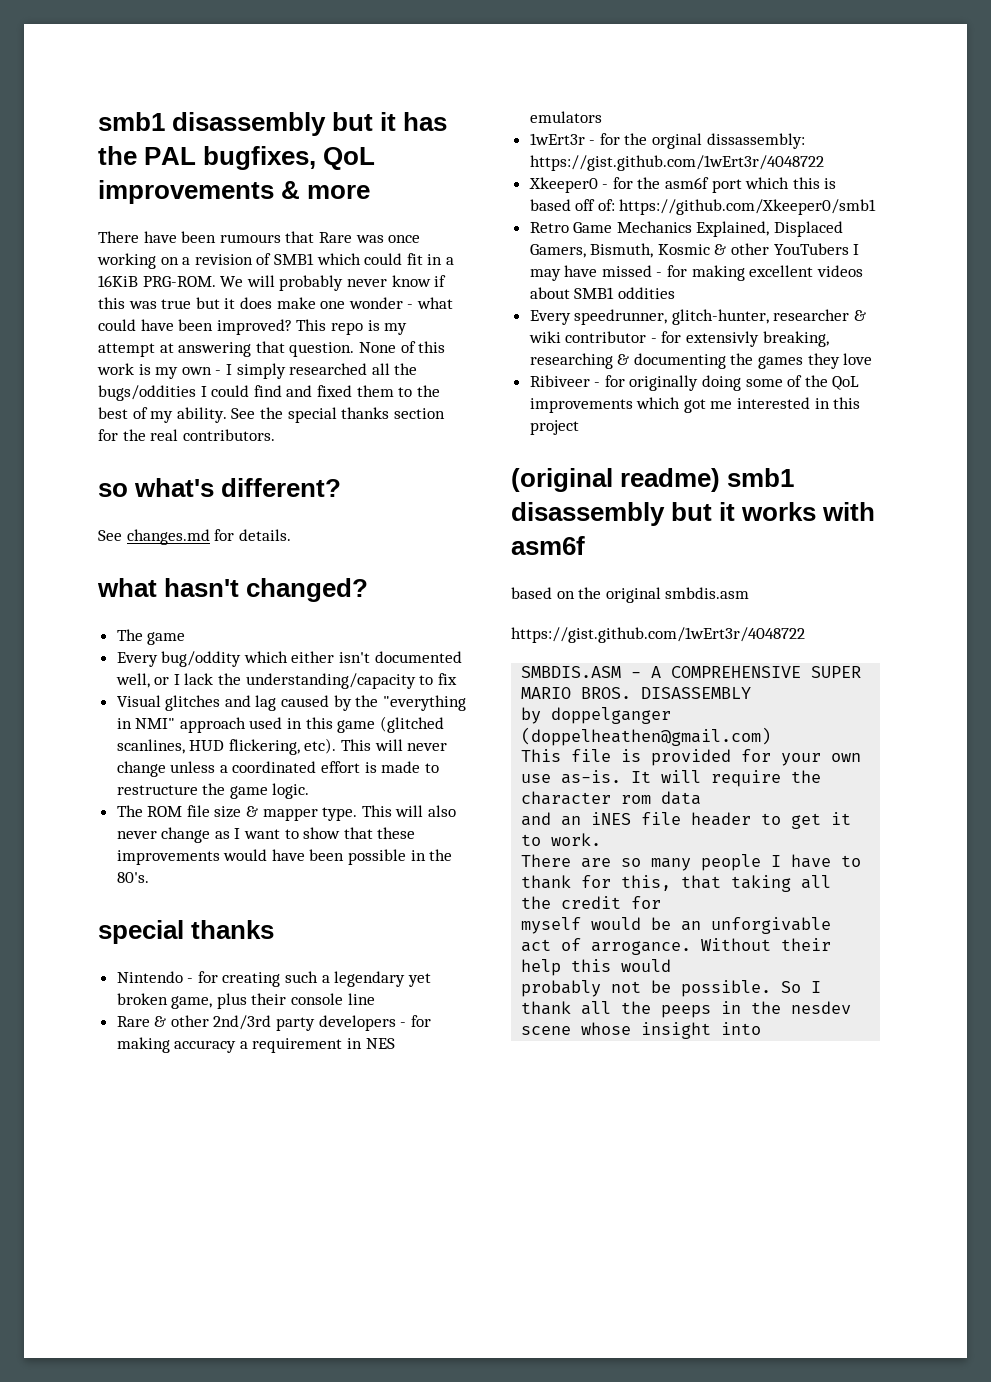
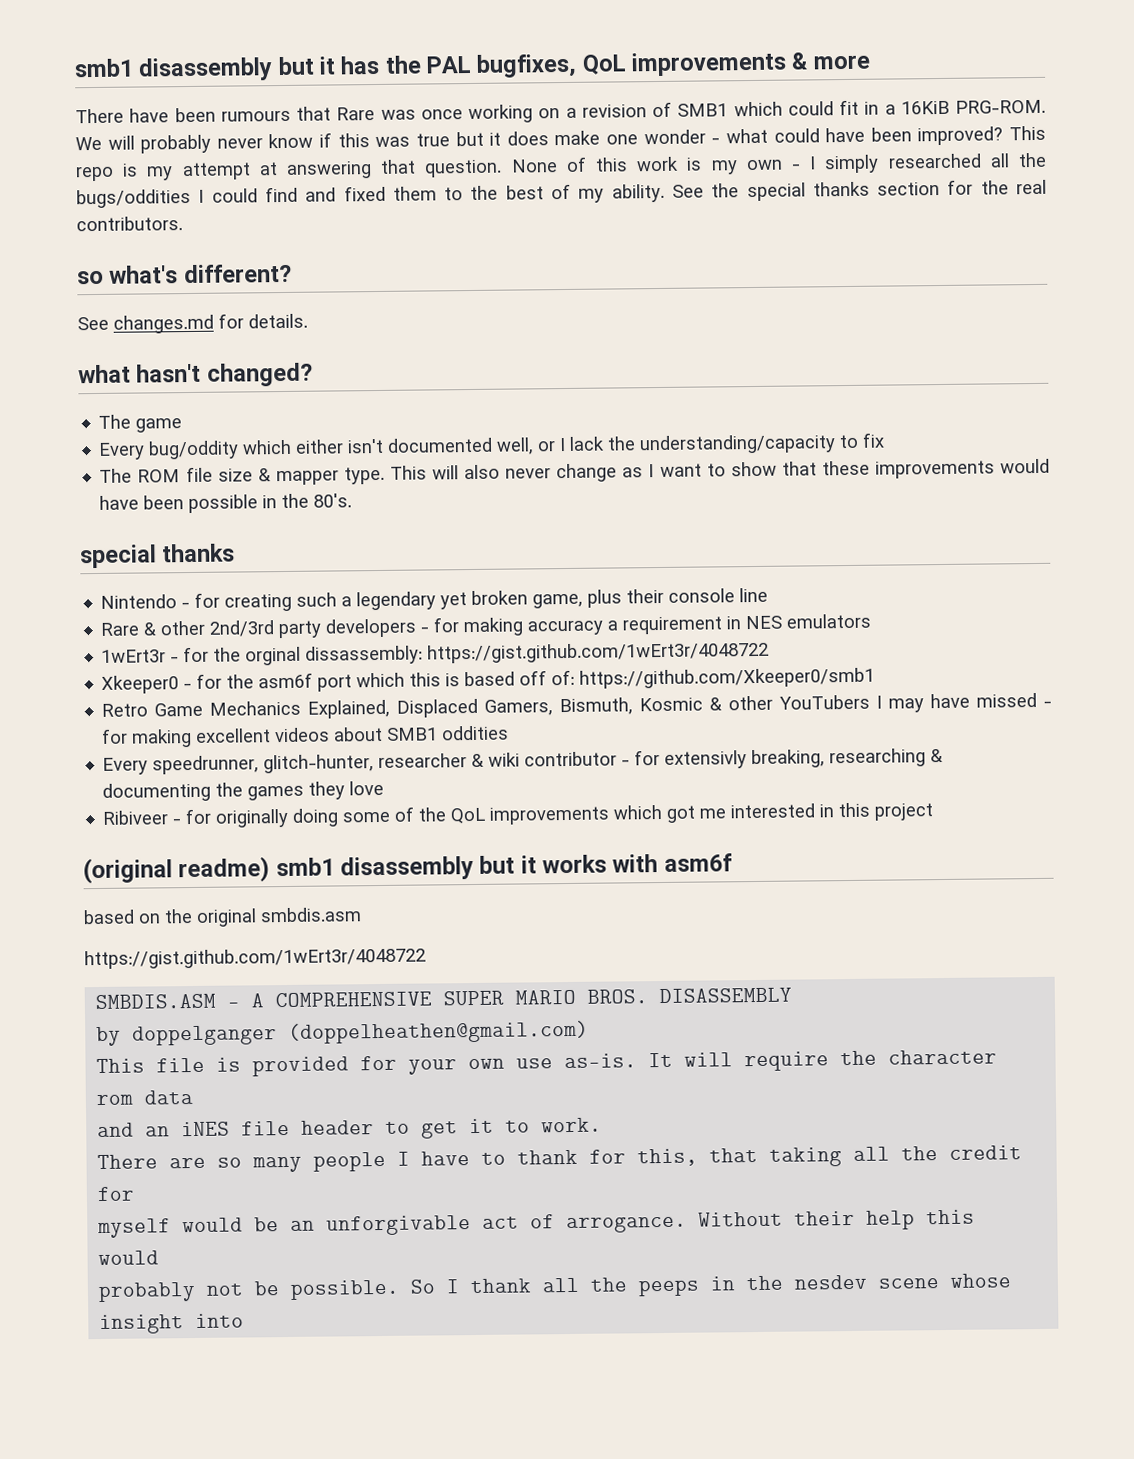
- Visual glitches and lag caused by the "everything in NMI" approach used in this game (glitched scanlines, HUD flickering, etc). This will never change unless a coordinated effort is made to restructure the game logic.

